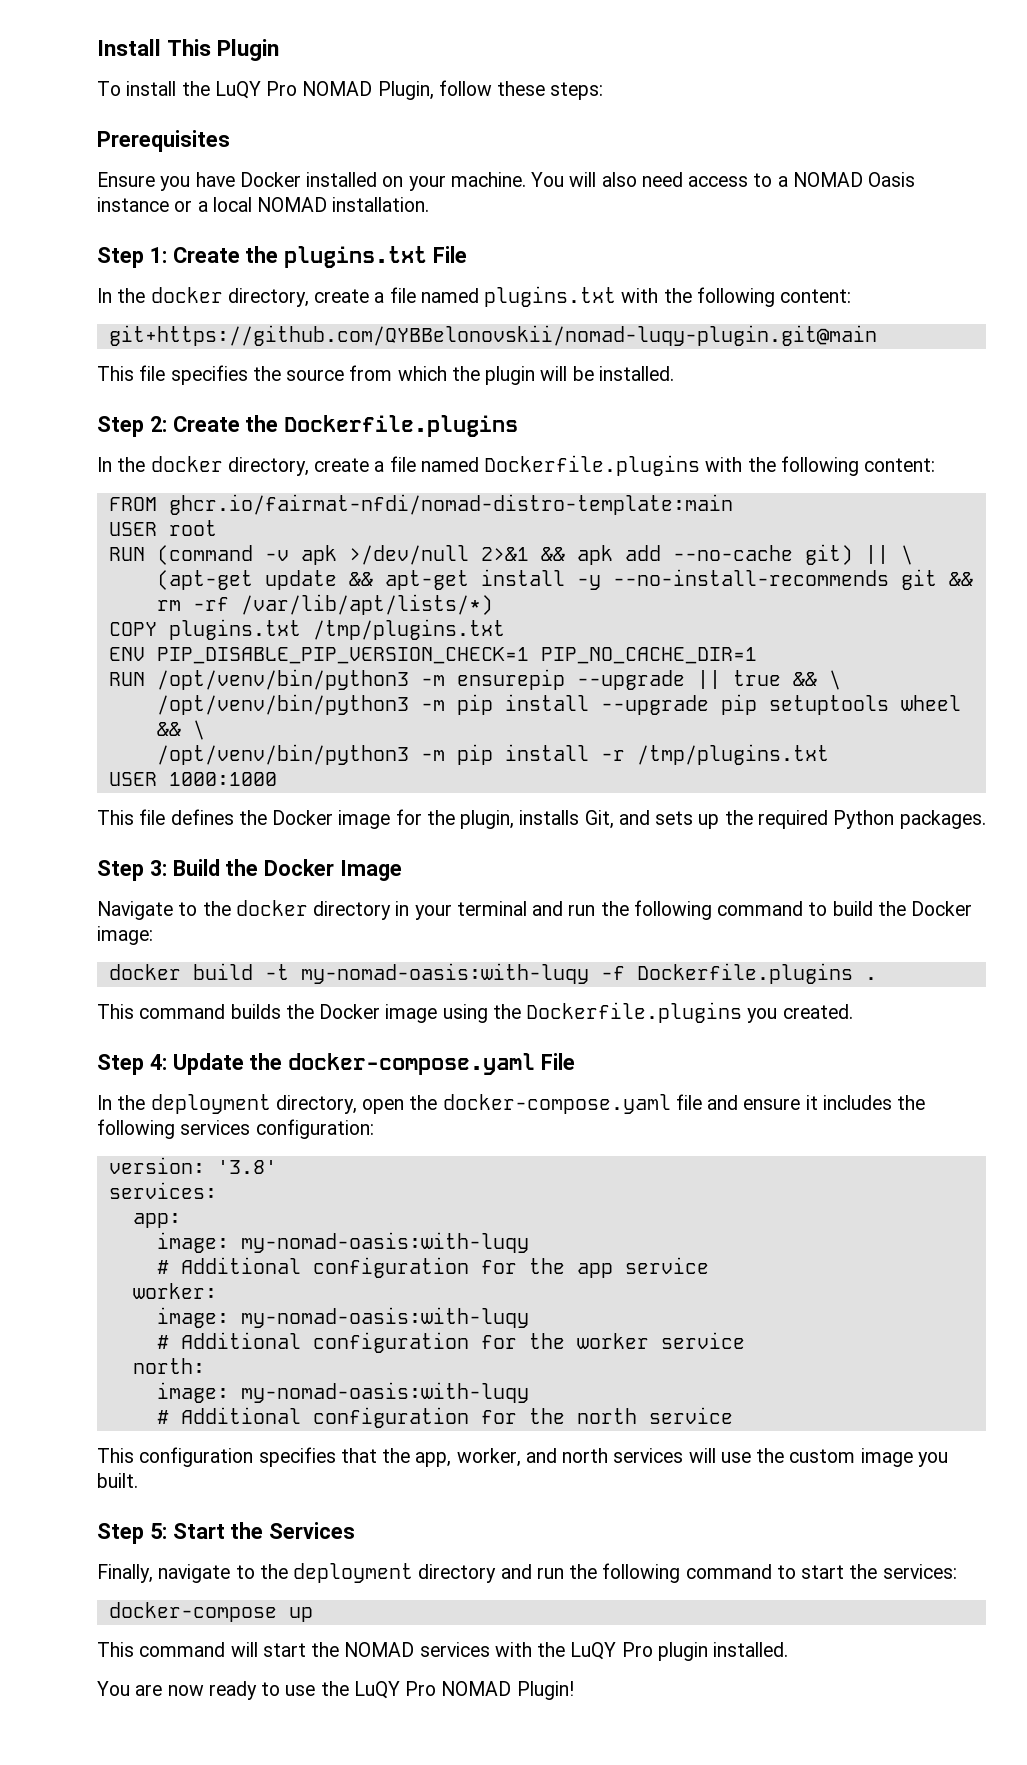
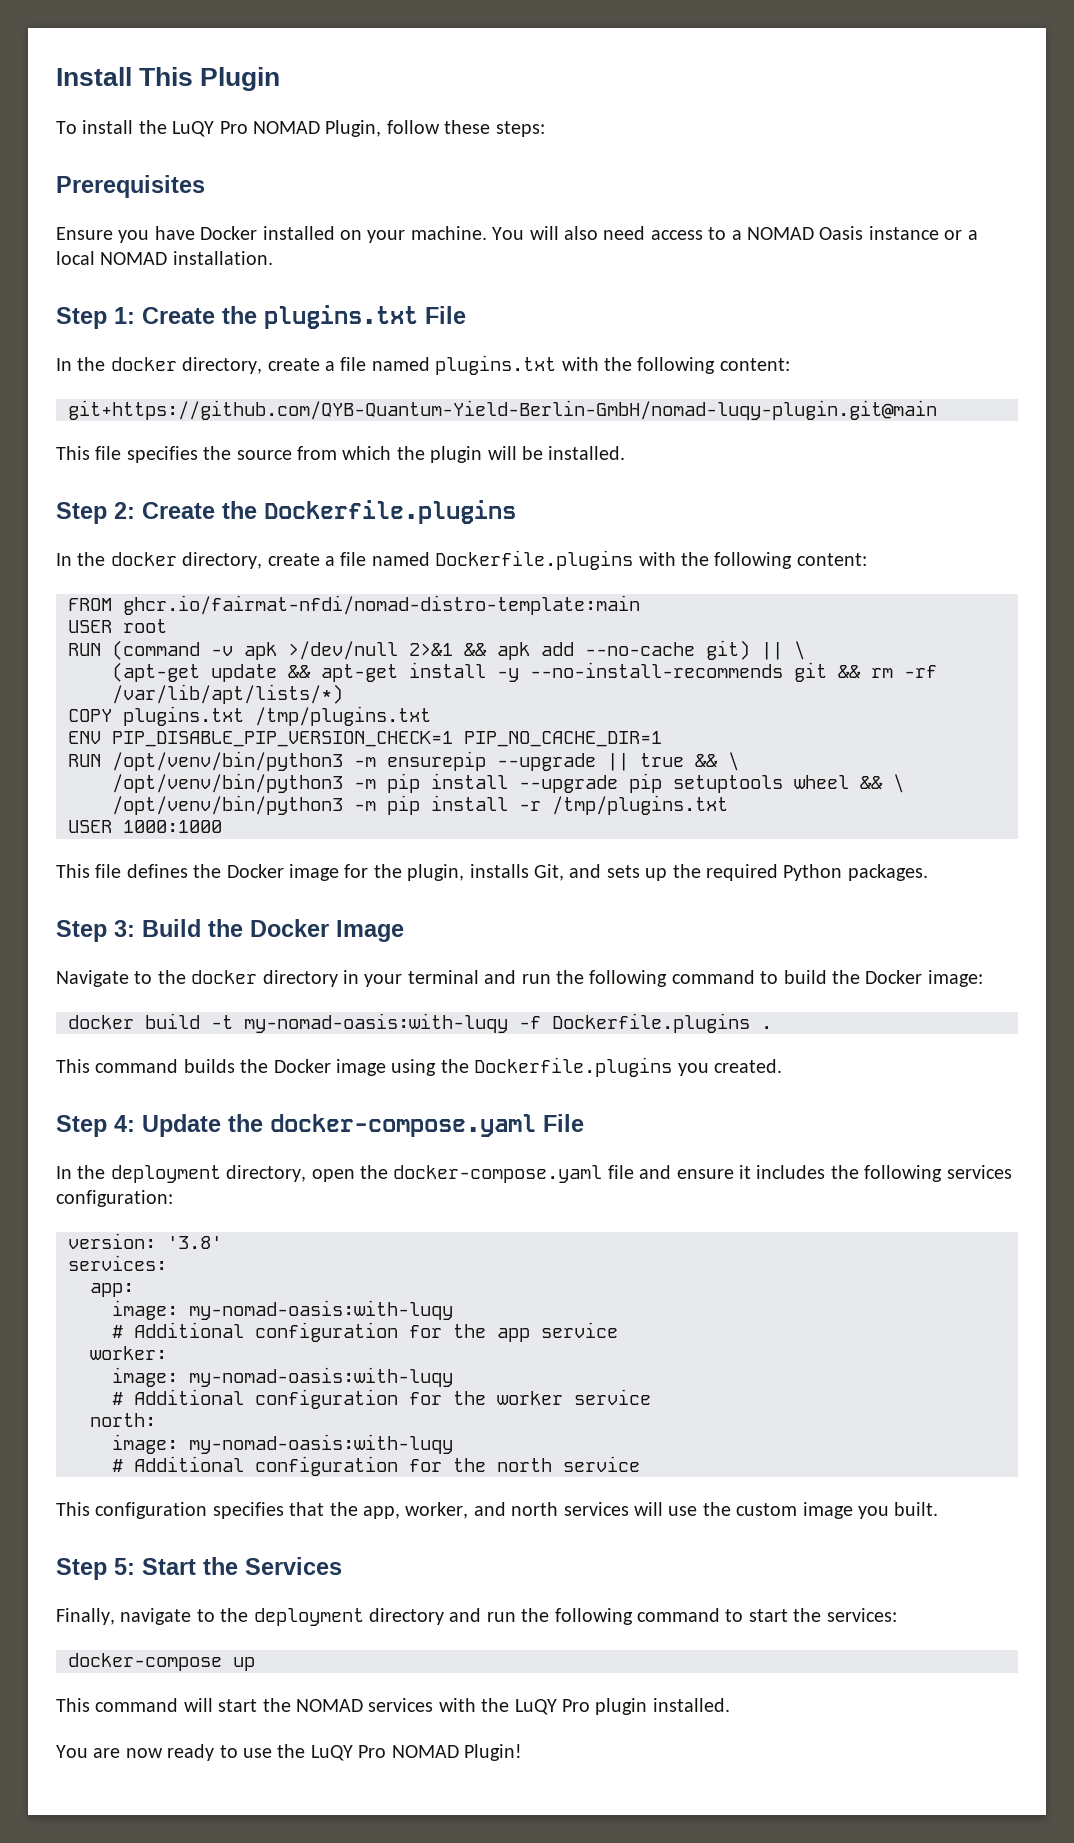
- git+https://github.com/QYBBelonovskii/nomad-luqy-plugin.git@main
+ git+https://github.com/QYB-Quantum-Yield-Berlin-GmbH/nomad-luqy-plugin.git@main

